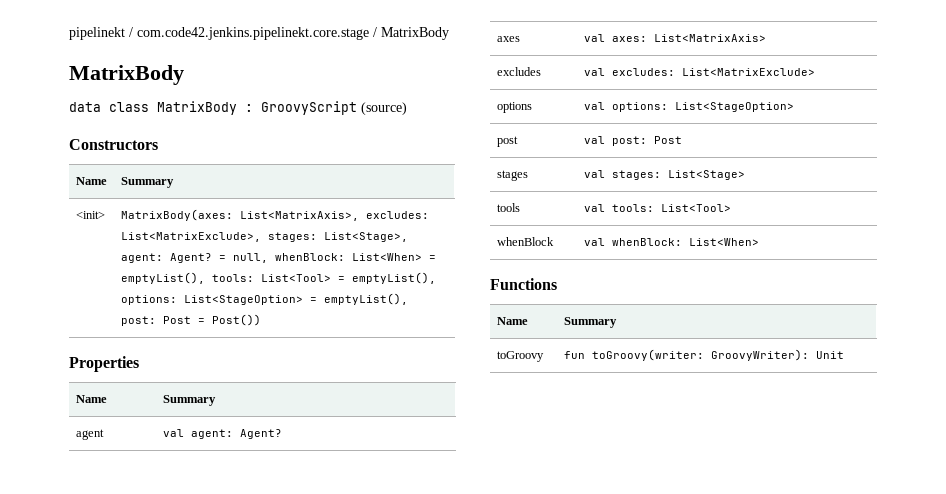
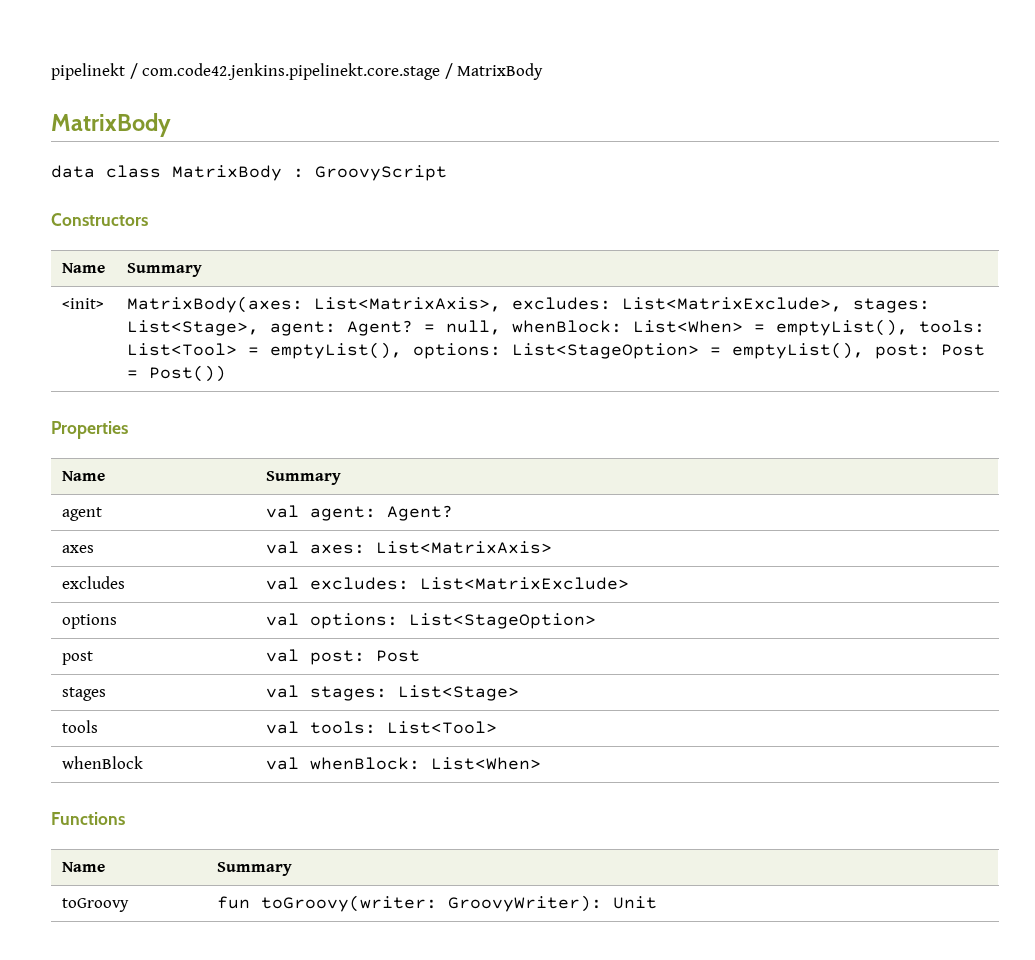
- data class MatrixBody : GroovyScript (source)
+ data class MatrixBody : GroovyScript

